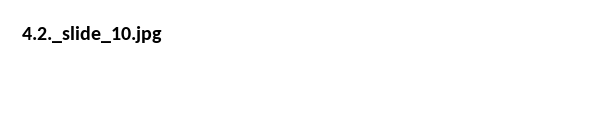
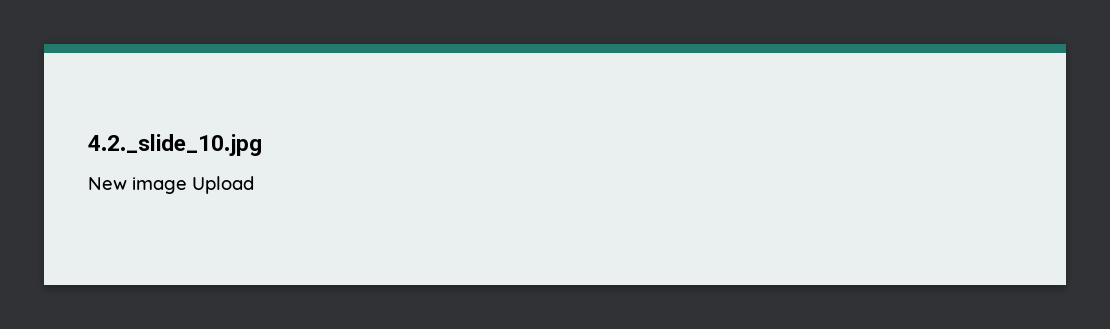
+ New image Upload

